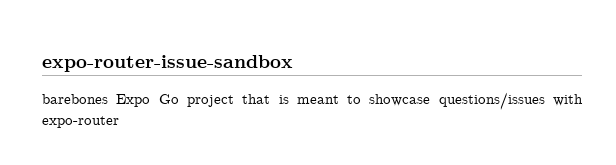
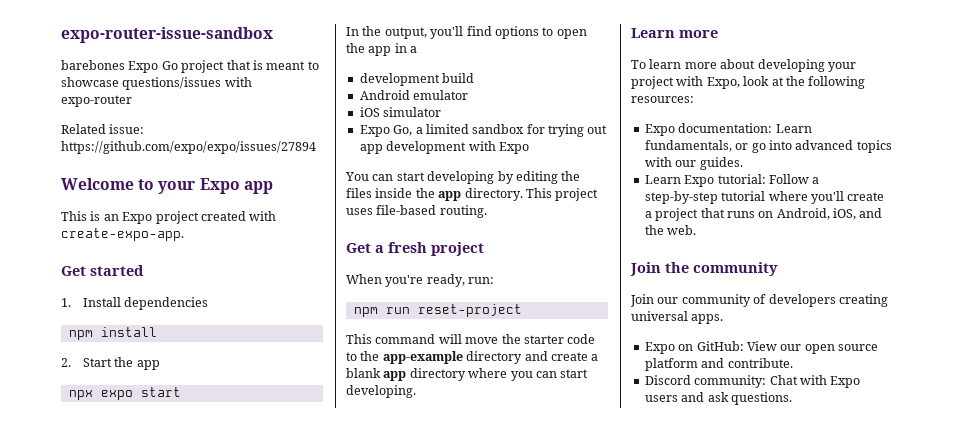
+ Related issue: https://github.com/expo/expo/issues/27894
+ Welcome to your Expo app
+ This is an Expo project created with create-expo-app.
+ Get started
+ 1. Install dependencies
+ npm install
+ 2. Start the app
+ npx expo start
+ In the output, you'll find options to open the app in a
+ development build
+ Android emulator
+ iOS simulator
+ Expo Go, a limited sandbox for trying out app development with Expo
+ You can start developing by editing the files inside the app directory. This project uses file-based routing.
+ Get a fresh project
+ When you're ready, run:
+ npm run reset-project
+ This command will move the starter code to the app-example directory and create a blank app directory where you can start developing.
+ Learn more
+ To learn more about developing your project with Expo, look at the following resources:
+ Expo documentation: Learn fundamentals, or go into advanced topics with our guides.
+ Learn Expo tutorial: Follow a step-by-step tutorial where you'll create a project that runs on Android, iOS, and the web.
+ Join the community
+ Join our community of developers creating universal apps.
+ Expo on GitHub: View our open source platform and contribute.
+ Discord community: Chat with Expo users and ask questions.

